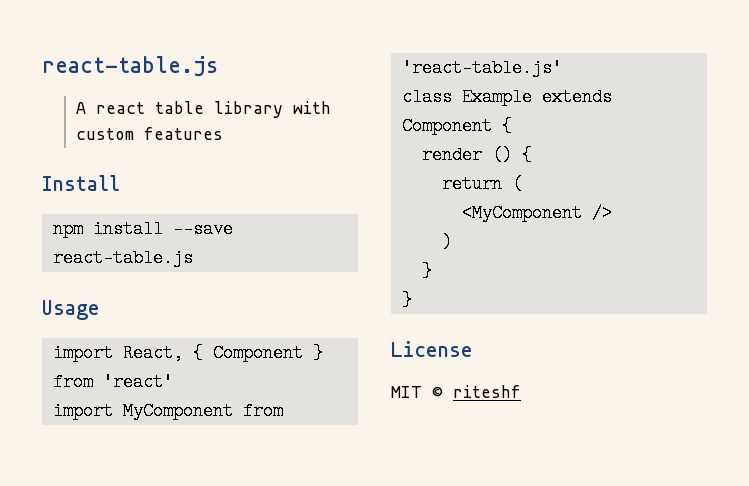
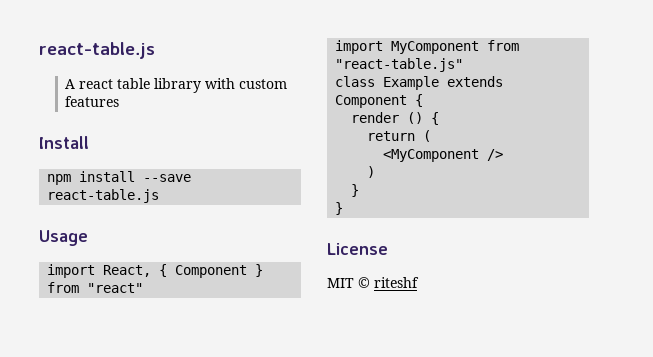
- import React, { Component } from 'react'
+ import React, { Component } from "react"
- import MyComponent from 'react-table.js'
+ import MyComponent from "react-table.js"

